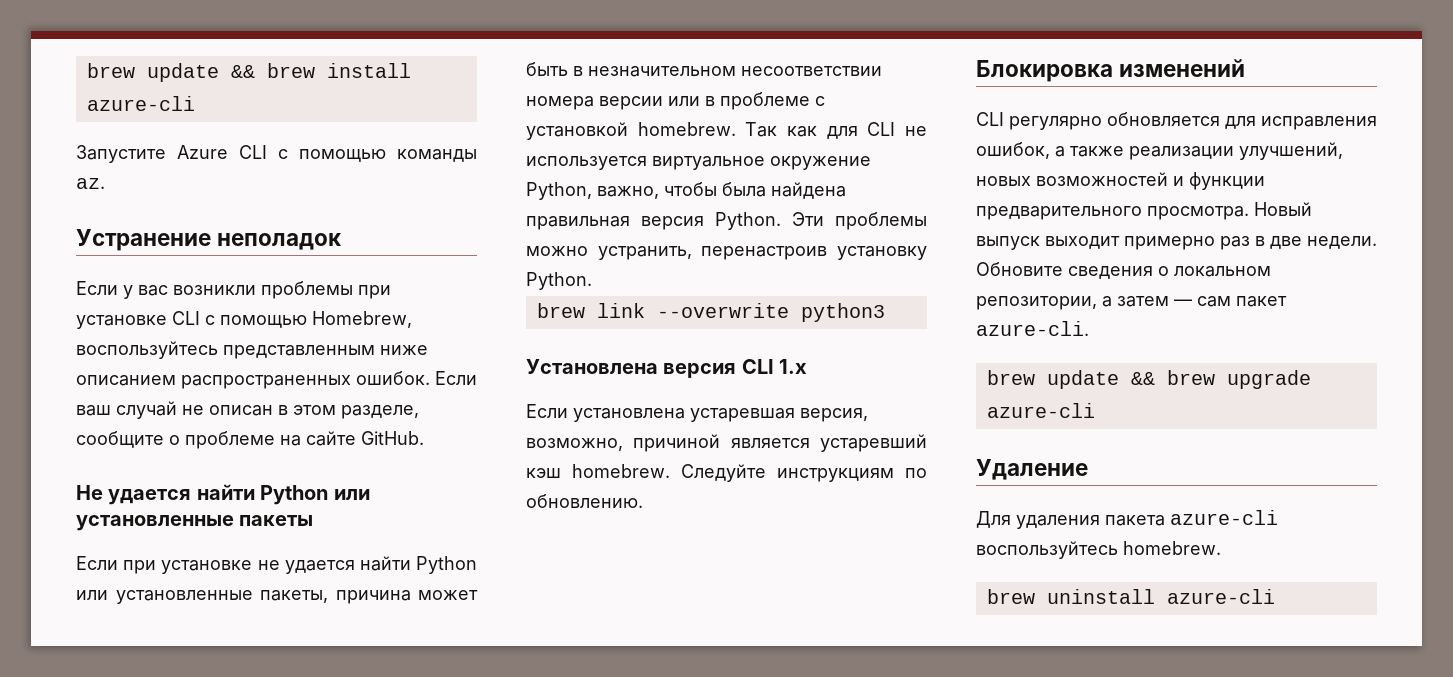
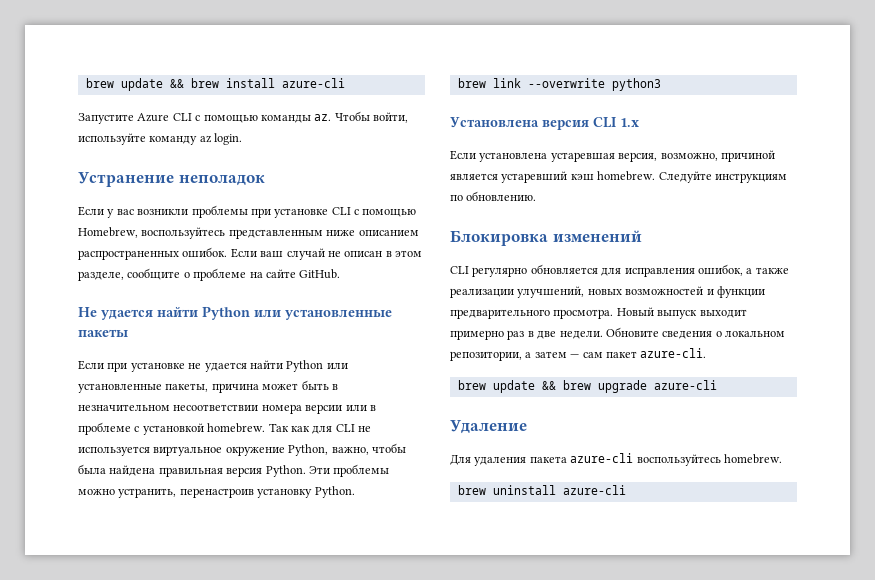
+ Чтобы войти, используйте команду az login.

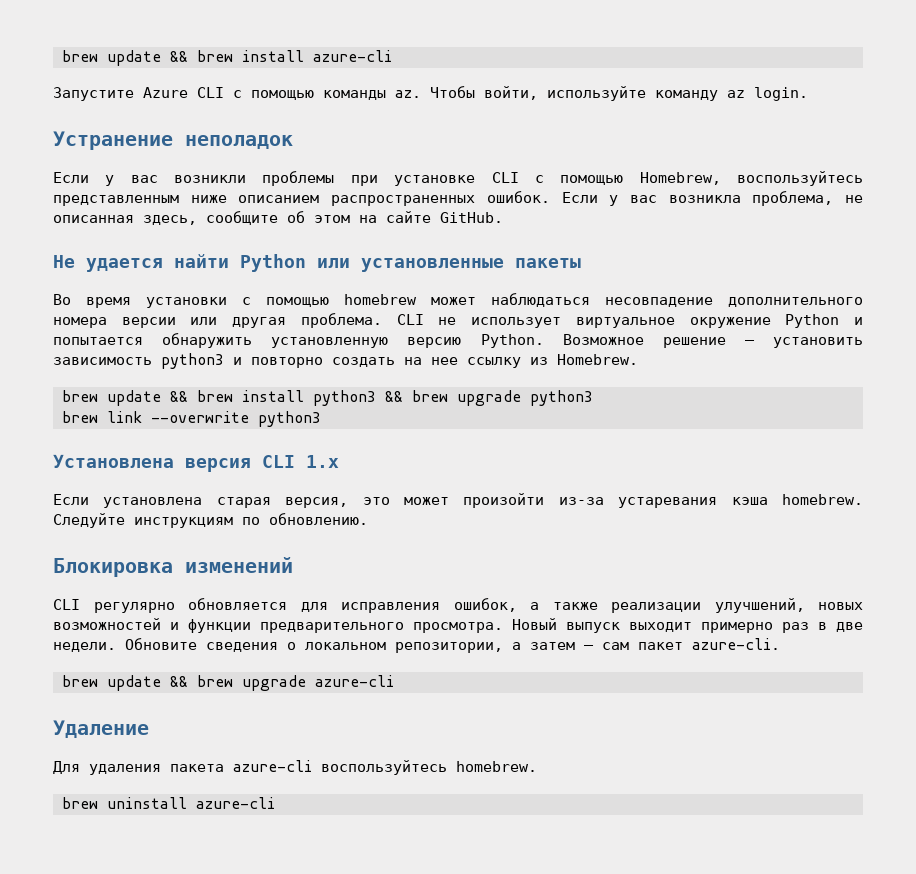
- Если ваш случай не описан в этом разделе, сообщите о проблеме на сайте GitHub.
+ Если у вас возникла проблема, не описанная здесь, сообщите об этом на сайте GitHub.
- Если при установке не удается найти Python или установленные пакеты, причина может быть в незначительном несоответствии номера версии или в проблеме с установкой homebrew. Так как для CLI не используется виртуальное окружение Python, важно, чтобы была найдена правильная версия Python. Эти проблемы можно устранить, перенастроив установку Python.
+ Во время установки с помощью homebrew может наблюдаться несовпадение дополнительного номера версии или другая проблема. CLI не использует виртуальное окружение Python и попытается обнаружить установленную версию Python. Возможное решение — установить зависимость python3 и повторно создать на нее ссылку из Homebrew.
+ brew update && brew install python3 && brew upgrade python3
- Если установлена устаревшая версия, возможно, причиной является устаревший кэш homebrew.
+ Если установлена старая версия, это может произойти из-за устаревания кэша homebrew.

